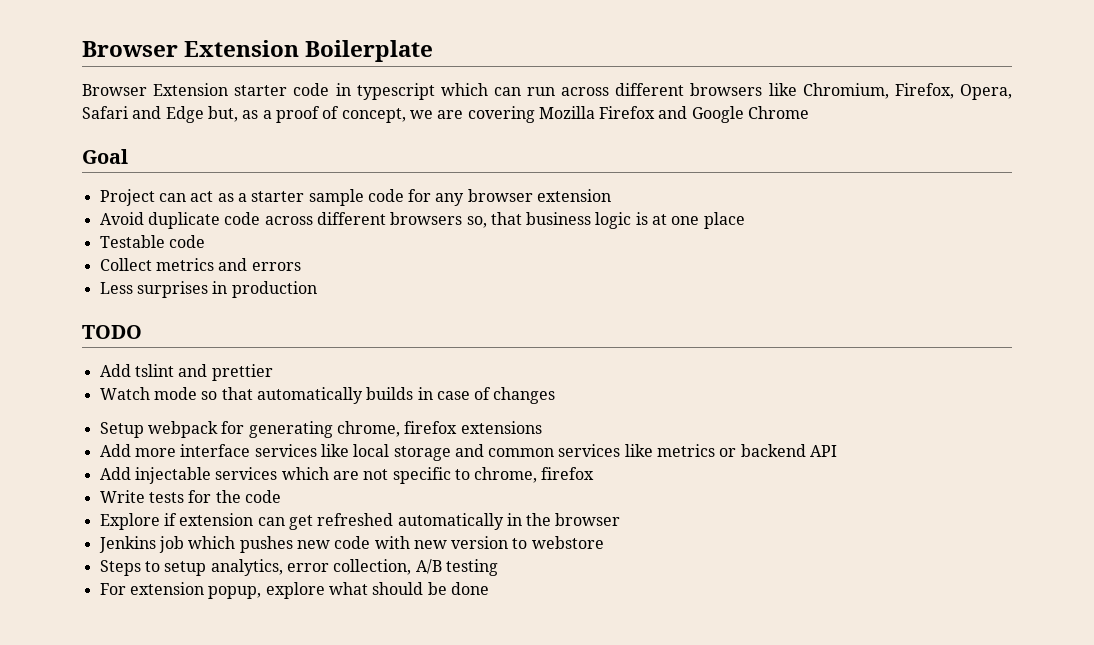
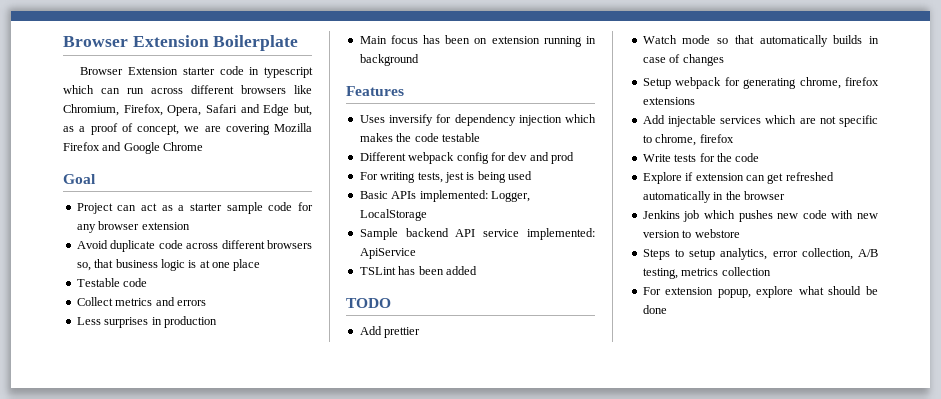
+ Main focus has been on extension running in background
+ Features
+ Uses inversify for dependency injection which makes the code testable
+ Different webpack config for dev and prod
+ For writing tests, jest is being used
+ Basic APIs implemented: Logger, LocalStorage
+ Sample backend API service implemented: ApiService
+ TSLint has been added
- Add tslint and prettier
+ Add prettier
- Add more interface services like local storage and common services like metrics or backend API
- Steps to setup analytics, error collection, A/B testing
+ Steps to setup analytics, error collection, A/B testing, metrics collection

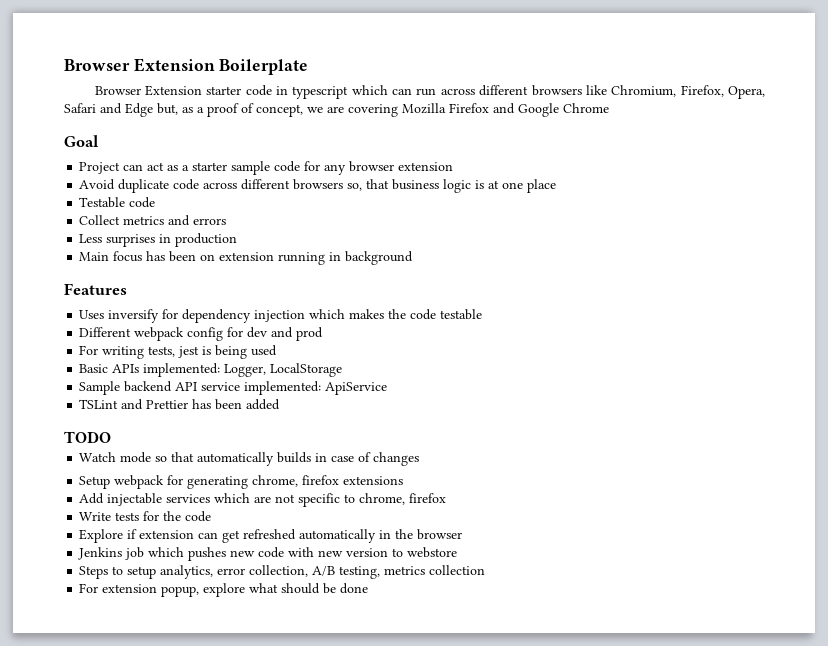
- TSLint has been added
+ TSLint and Prettier has been added
- Add prettier

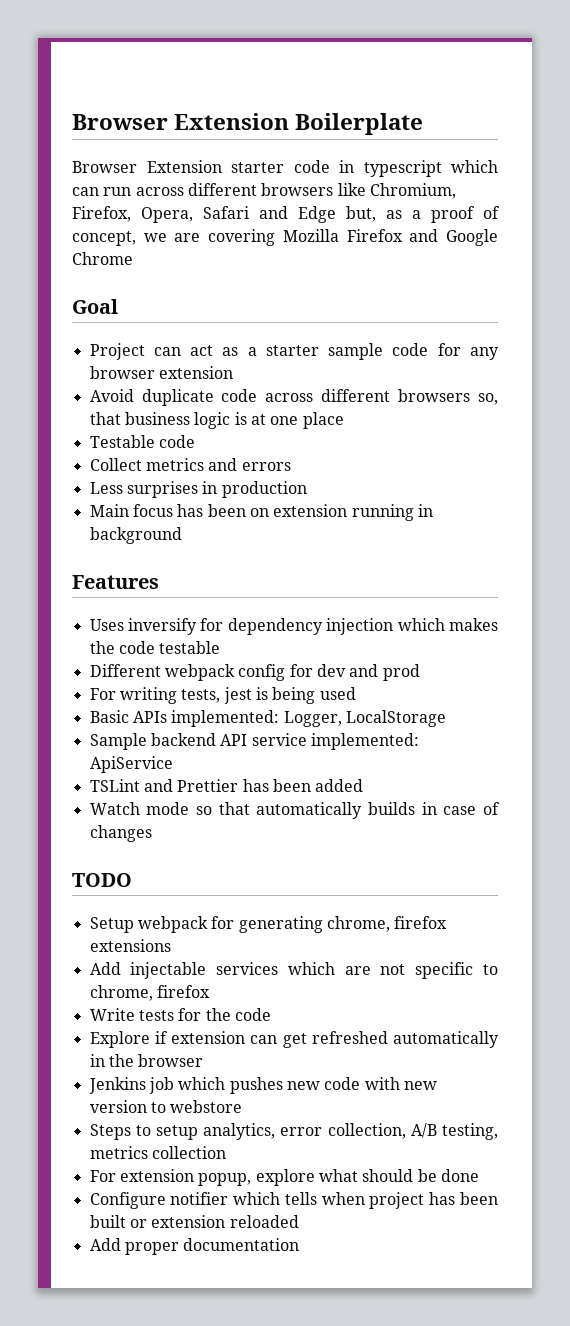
- TODO
+ TODO
+ Configure notifier which tells when project has been built or extension reloaded
+ Add proper documentation

